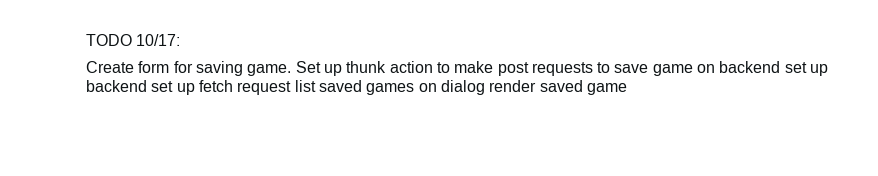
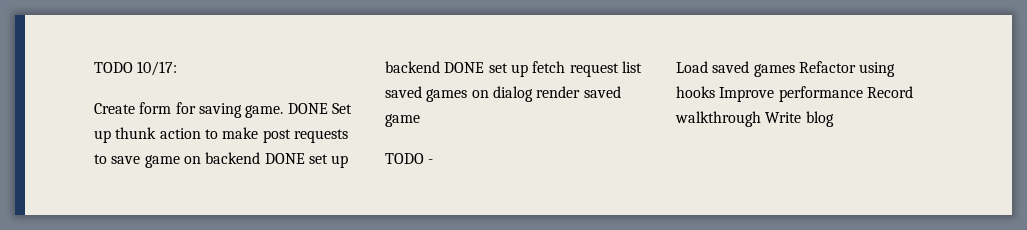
- Set up thunk action to make post requests to save game on backend set up backend set up fetch request list saved games on dialog render saved game
+ DONE Set up thunk action to make post requests to save game on backend DONE set up backend DONE set up fetch request list saved games on dialog render saved game
+ TODO -
+ Load saved games Refactor using hooks Improve performance Record walkthrough Write blog

